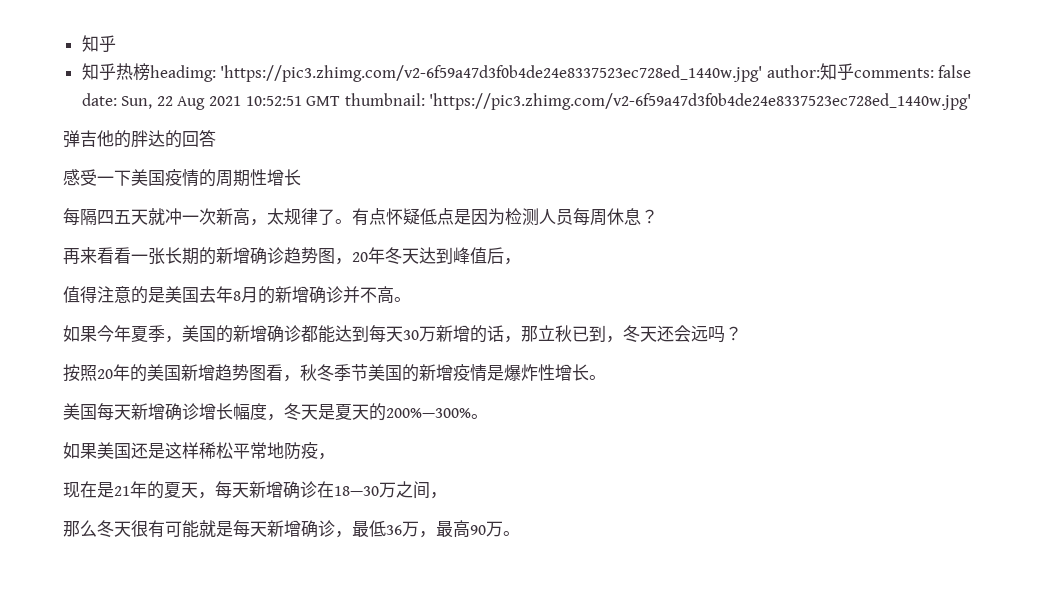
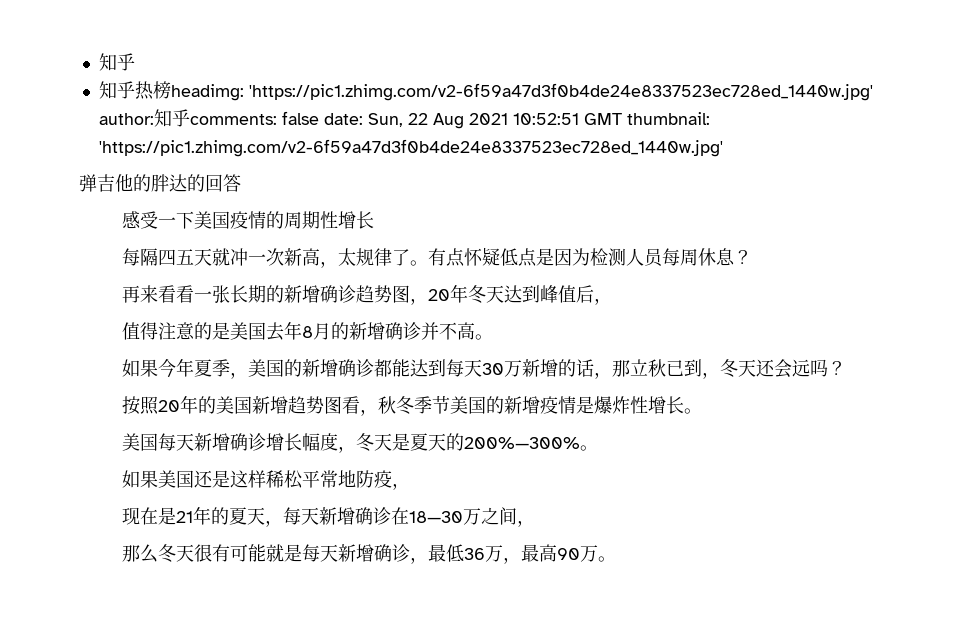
- 知乎热榜headimg: 'https://pic3.zhimg.com/v2-6f59a47d3f0b4de24e8337523ec728ed_1440w.jpg' author:知乎comments: false date: Sun, 22 Aug 2021 10:52:51 GMT thumbnail: 'https://pic3.zhimg.com/v2-6f59a47d3f0b4de24e8337523ec728ed_1440w.jpg'
+ 知乎热榜headimg: 'https://pic1.zhimg.com/v2-6f59a47d3f0b4de24e8337523ec728ed_1440w.jpg' author:知乎comments: false date: Sun, 22 Aug 2021 10:52:51 GMT thumbnail: 'https://pic1.zhimg.com/v2-6f59a47d3f0b4de24e8337523ec728ed_1440w.jpg'

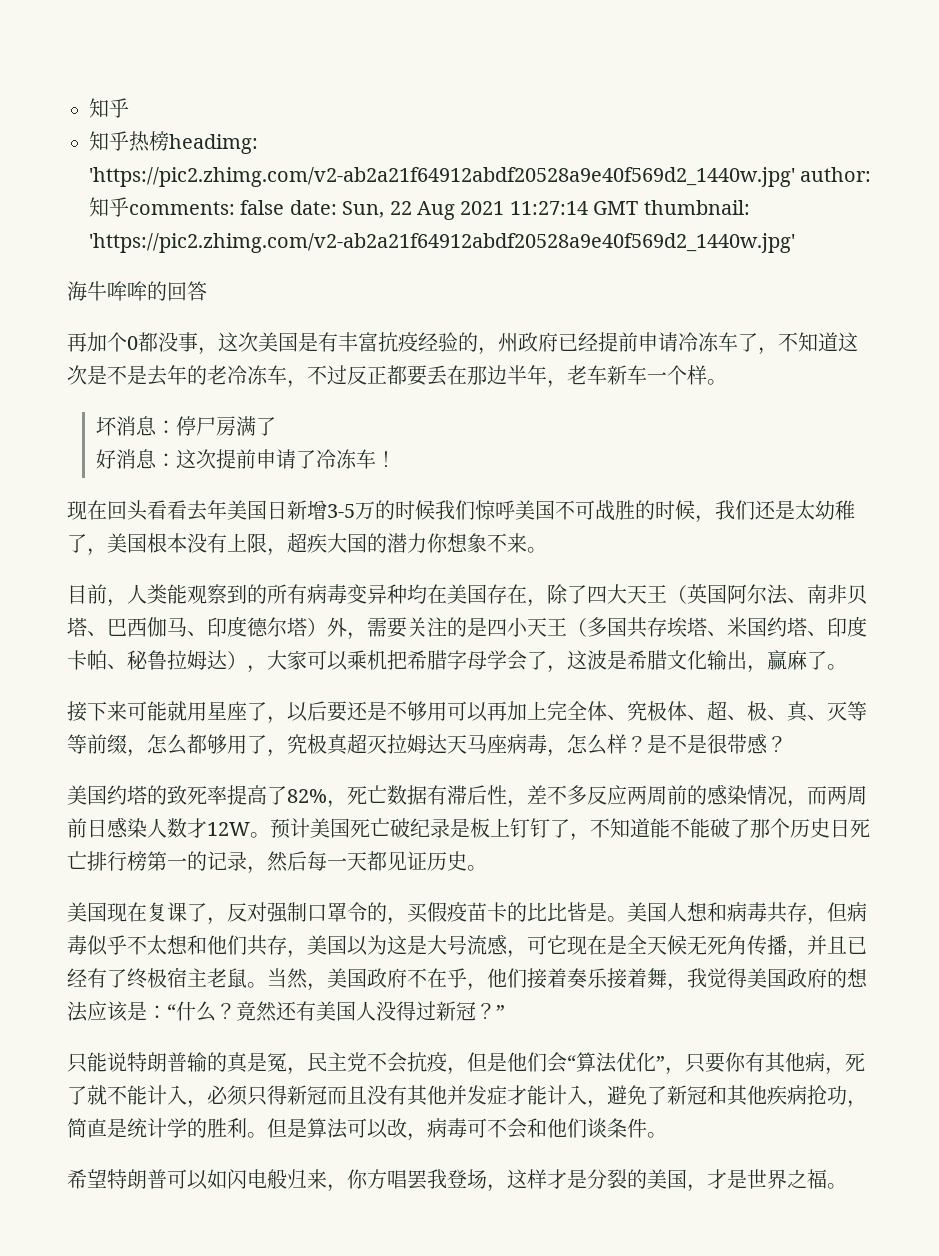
- 知乎热榜headimg: 'https://pic1.zhimg.com/v2-6f59a47d3f0b4de24e8337523ec728ed_1440w.jpg' author:知乎comments: false date: Sun, 22 Aug 2021 10:52:51 GMT thumbnail: 'https://pic1.zhimg.com/v2-6f59a47d3f0b4de24e8337523ec728ed_1440w.jpg'
- 弹吉他的胖达的回答
- 感受一下美国疫情的周期性增长
- 每隔四五天就冲一次新高，太规律了。有点怀疑低点是因为检测人员每周休息？
- 再来看看一张长期的新增确诊趋势图，20年冬天达到峰值后，
- 值得注意的是美国去年8月的新增确诊并不高。
- 如果今年夏季，美国的新增确诊都能达到每天30万新增的话，那立秋已到，冬天还会远吗？
- 按照20年的美国新增趋势图看，秋冬季节美国的新增疫情是爆炸性增长。
- 美国每天新增确诊增长幅度，冬天是夏天的200%—300%。
- 如果美国还是这样稀松平常地防疫，
- 现在是21年的夏天，每天新增确诊在18—30万之间，
- 那么冬天很有可能就是每天新增确诊，最低36万，最高90万。
+ 知乎热榜headimg: 'https://pic2.zhimg.com/v2-ab2a21f64912abdf20528a9e40f569d2_1440w.jpg' author:知乎comments: false date: Sun, 22 Aug 2021 11:27:14 GMT thumbnail: 'https://pic2.zhimg.com/v2-ab2a21f64912abdf20528a9e40f569d2_1440w.jpg'
+ 海牛哞哞的回答
+ 再加个0都没事，这次美国是有丰富抗疫经验的，州政府已经提前申请冷冻车了，不知道这次是不是去年的老冷冻车，不过反正都要丢在那边半年，老车新车一个样。
+ 坏消息：停尸房满了
+ 好消息：这次提前申请了冷冻车！
+ 现在回头看看去年美国日新增3-5万的时候我们惊呼美国不可战胜的时候，我们还是太幼稚了，美国根本没有上限，超疾大国的潜力你想象不来。
+ 目前，人类能观察到的所有病毒变异种均在美国存在，除了四大天王（英国阿尔法、南非贝塔、巴西伽马、印度德尔塔）外，需要关注的是四小天王（多国共存埃塔、米国约塔、印度卡帕、秘鲁拉姆达），大家可以乘机把希腊字母学会了，这波是希腊文化输出，赢麻了。
+ 接下来可能就用星座了，以后要还是不够用可以再加上完全体、究极体、超、极、真、灭等等前缀，怎么都够用了，究极真超灭拉姆达天马座病毒，怎么样？是不是很带感？
+ 美国约塔的致死率提高了82%，死亡数据有滞后性，差不多反应两周前的感染情况，而两周前日感染人数才12W。预计美国死亡破纪录是板上钉钉了，不知道能不能破了那个历史日死亡排行榜第一的记录，然后每一天都见证历史。
+ 美国现在复课了，反对强制口罩令的，买假疫苗卡的比比皆是。美国人想和病毒共存，但病毒似乎不太想和他们共存，美国以为这是大号流感，可它现在是全天候无死角传播，并且已经有了终极宿主老鼠。当然，美国政府不在乎，他们接着奏乐接着舞，我觉得美国政府的想法应该是：“什么？竟然还有美国人没得过新冠？”
+ 只能说特朗普输的真是冤，民主党不会抗疫，但是他们会“算法优化”，只要你有其他病，死了就不能计入，必须只得新冠而且没有其他并发症才能计入，避免了新冠和其他疾病抢功，简直是统计学的胜利。但是算法可以改，病毒可不会和他们谈条件。
+ 希望特朗普可以如闪电般归来，你方唱罢我登场，这样才是分裂的美国，才是世界之福。

